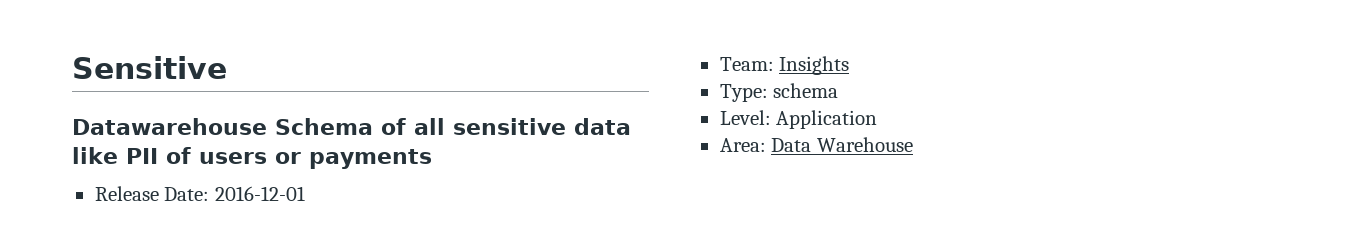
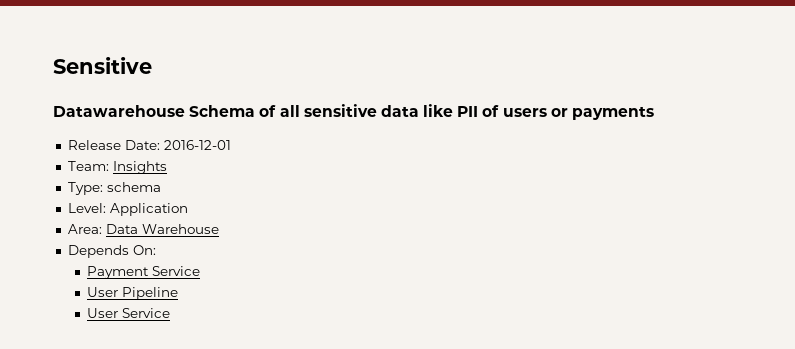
+ Depends On:
+ Payment Service
+ User Pipeline
+ User Service

